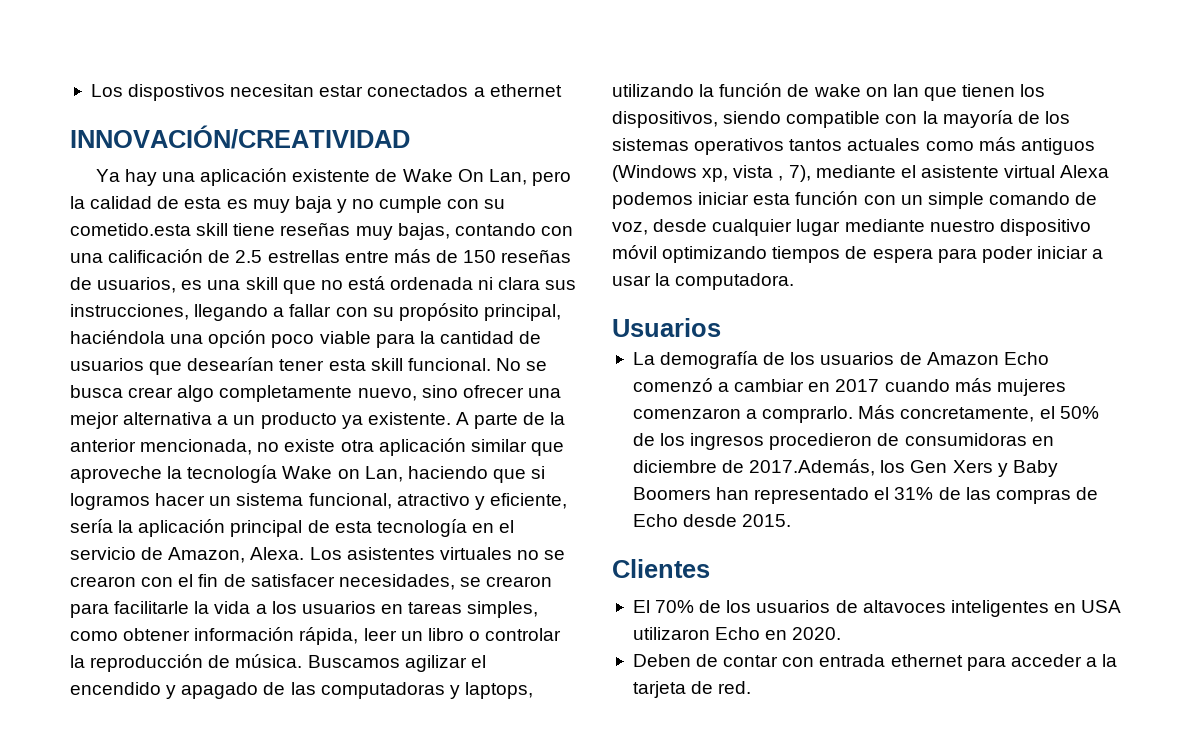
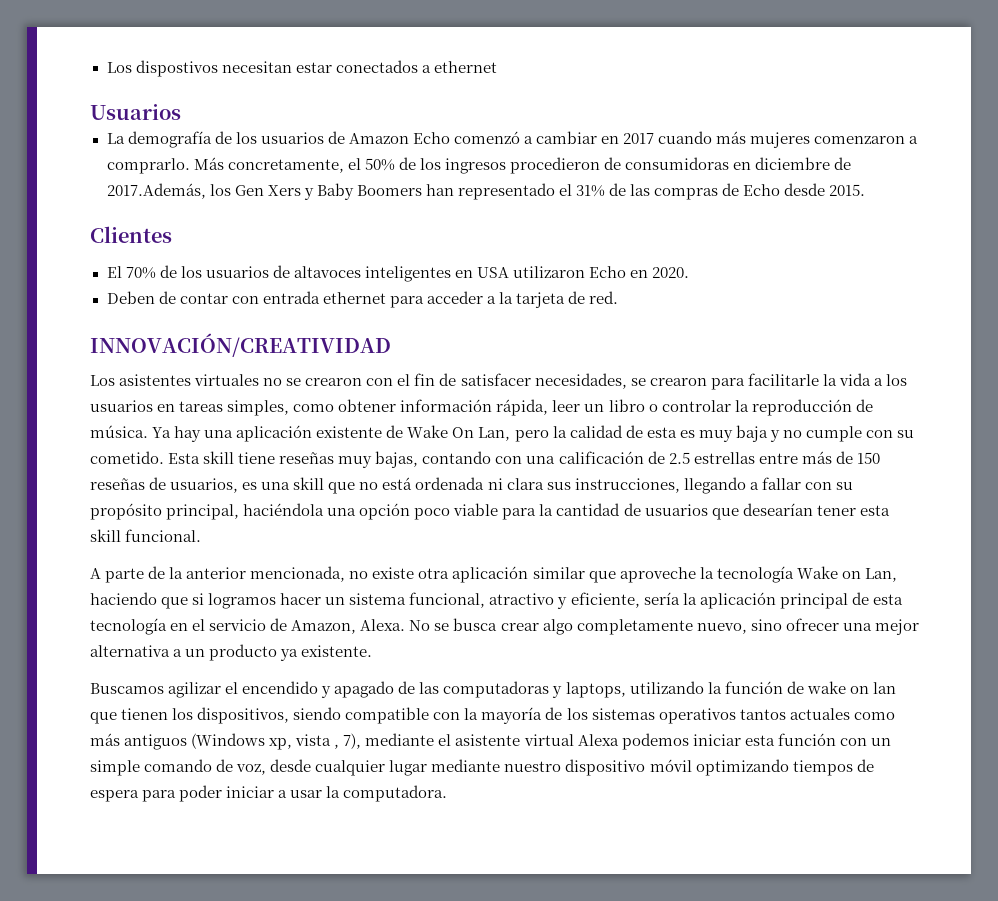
- INNOVACIÓN/CREATIVIDAD
- Ya hay una aplicación existente de Wake On Lan, pero la calidad de esta es muy baja y no cumple con su cometido.esta skill tiene reseñas muy bajas, contando con una calificación de 2.5 estrellas entre más de 150 reseñas de usuarios, es una skill que no está ordenada ni clara sus instrucciones, llegando a fallar con su propósito principal, haciéndola una opción poco viable para la cantidad de usuarios que desearían tener esta skill funcional. No se busca crear algo completamente nuevo, sino ofrecer una mejor alternativa a un producto ya existente. A parte de la anterior mencionada, no existe otra aplicación similar que aproveche la tecnología Wake on Lan, haciendo que si logramos hacer un sistema funcional, atractivo y eficiente, sería la aplicación principal de esta tecnología en el servicio de Amazon, Alexa. Los asistentes virtuales no se crearon con el fin de satisfacer necesidades, se crearon para facilitarle la vida a los usuarios en tareas simples, como obtener información rápida, leer un libro o controlar la reproducción de música. Buscamos agilizar el encendido y apagado de las computadoras y laptops, utilizando la función de wake on lan que tienen los dispositivos, siendo compatible con la mayoría de los sistemas operativos tantos actuales como más antiguos (Windows xp, vista , 7), mediante el asistente virtual Alexa podemos iniciar esta función con un simple comando de voz, desde cualquier lugar mediante nuestro dispositivo móvil optimizando tiempos de espera para poder iniciar a usar la computadora.
+ INNOVACIÓN/CREATIVIDAD
+ Los asistentes virtuales no se crearon con el fin de satisfacer necesidades, se crearon para facilitarle la vida a los usuarios en tareas simples, como obtener información rápida, leer un libro o controlar la reproducción de música. Ya hay una aplicación existente de Wake On Lan, pero la calidad de esta es muy baja y no cumple con su cometido. Esta skill tiene reseñas muy bajas, contando con una calificación de 2.5 estrellas entre más de 150 reseñas de usuarios, es una skill que no está ordenada ni clara sus instrucciones, llegando a fallar con su propósito principal, haciéndola una opción poco viable para la cantidad de usuarios que desearían tener esta skill funcional.
+ A parte de la anterior mencionada, no existe otra aplicación similar que aproveche la tecnología Wake on Lan, haciendo que si logramos hacer un sistema funcional, atractivo y eficiente, sería la aplicación principal de esta tecnología en el servicio de Amazon, Alexa. No se busca crear algo completamente nuevo, sino ofrecer una mejor alternativa a un producto ya existente.
+ Buscamos agilizar el encendido y apagado de las computadoras y laptops, utilizando la función de wake on lan que tienen los dispositivos, siendo compatible con la mayoría de los sistemas operativos tantos actuales como más antiguos (Windows xp, vista , 7), mediante el asistente virtual Alexa podemos iniciar esta función con un simple comando de voz, desde cualquier lugar mediante nuestro dispositivo móvil optimizando tiempos de espera para poder iniciar a usar la computadora.

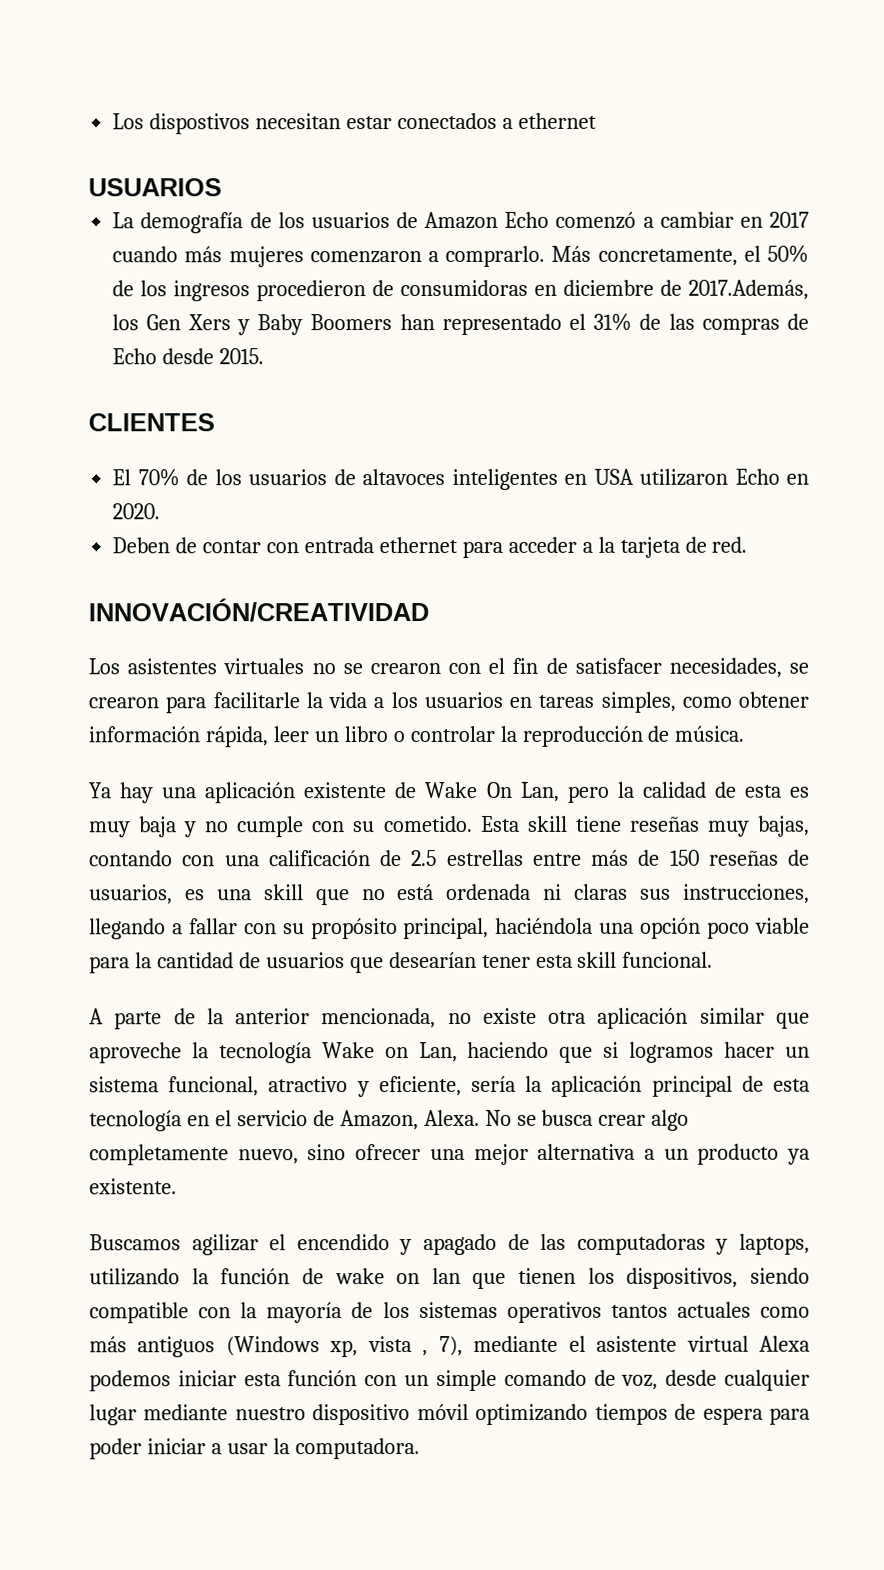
- Usuarios
+ USUARIOS
- Clientes
+ CLIENTES
- Los asistentes virtuales no se crearon con el fin de satisfacer necesidades, se crearon para facilitarle la vida a los usuarios en tareas simples, como obtener información rápida, leer un libro o controlar la reproducción de música. Ya hay una aplicación existente de Wake On Lan, pero la calidad de esta es muy baja y no cumple con su cometido.
+ Los asistentes virtuales no se crearon con el fin de satisfacer necesidades, se crearon para facilitarle la vida a los usuarios en tareas simples, como obtener información rápida, leer un libro o controlar la reproducción de música.
+ Ya hay una aplicación existente de Wake On Lan, pero la calidad de esta es muy baja y no cumple con su cometido.
- Esta skill tiene reseñas muy bajas, contando con una calificación de 2.5 estrellas entre más de 150 reseñas de usuarios, es una skill que no está ordenada ni clara sus instrucciones, llegando a fallar con su propósito principal, haciéndola una opción poco viable para la cantidad de usuarios que desearían tener esta skill funcional.
+ Esta skill tiene reseñas muy bajas, contando con una calificación de 2.5 estrellas entre más de 150 reseñas de usuarios, es una skill que no está ordenada ni claras sus instrucciones, llegando a fallar con su propósito principal, haciéndola una opción poco viable para la cantidad de usuarios que desearían tener esta skill funcional.

